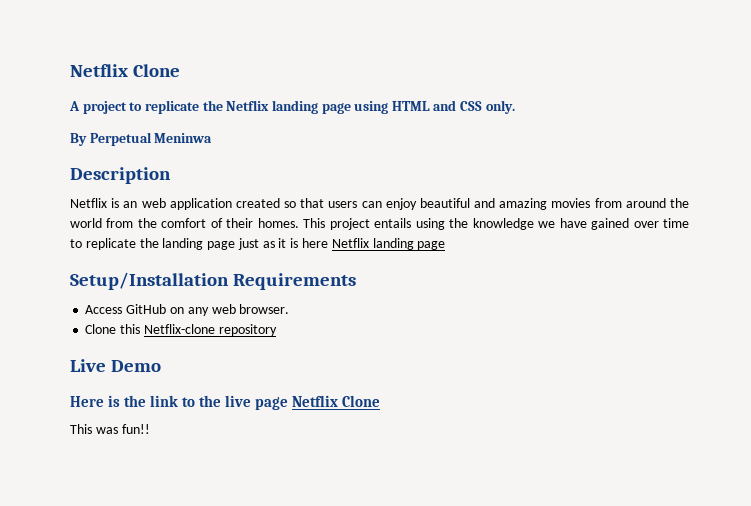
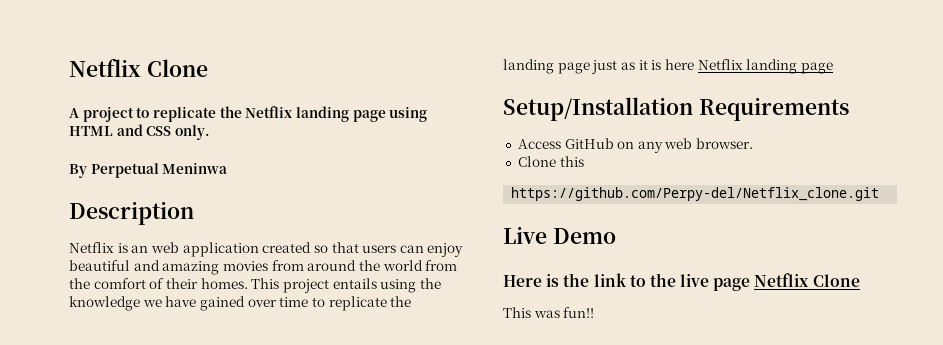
- Clone this Netflix-clone repository
+ Clone this
+ https://github.com/Perpy-del/Netflix_clone.git

